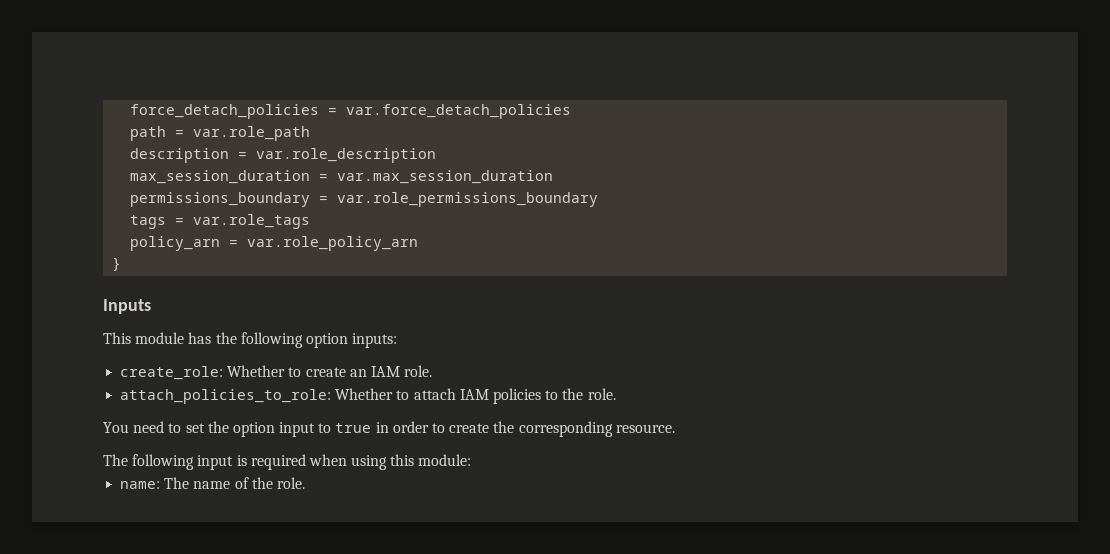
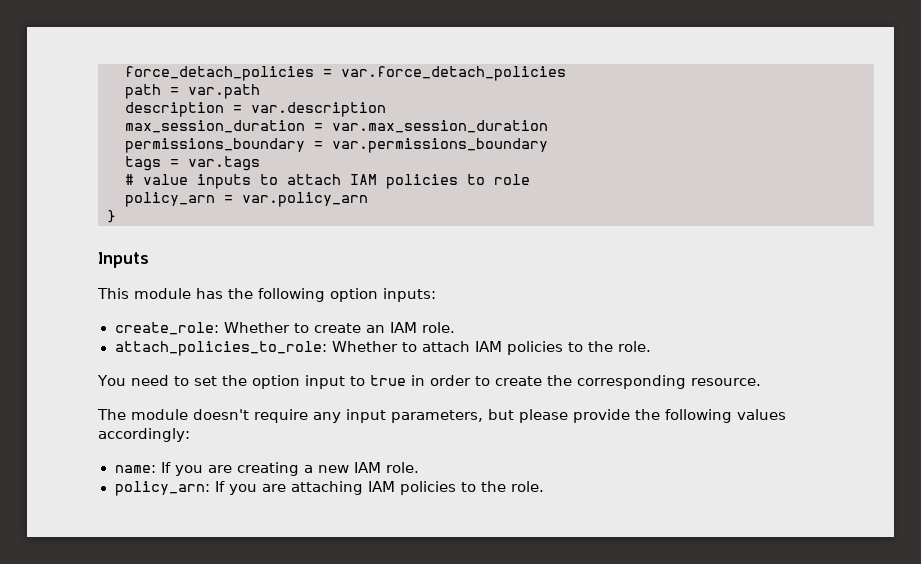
- path = var.role_path
+ path = var.path
- description = var.role_description
+ description = var.description
- permissions_boundary = var.role_permissions_boundary
+ permissions_boundary = var.permissions_boundary
- tags = var.role_tags
+ tags = var.tags
+ # value inputs to attach IAM policies to role
- policy_arn = var.role_policy_arn
+ policy_arn = var.policy_arn
- The following input is required when using this module:
- name: The name of the role.
+ The module doesn't require any input parameters, but please provide the following values accordingly:
+ name: If you are creating a new IAM role.
+ policy_arn: If you are attaching IAM policies to the role.

